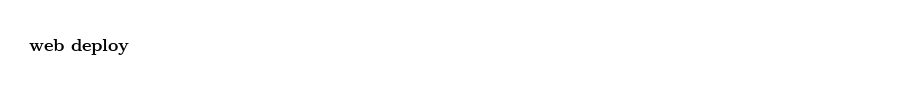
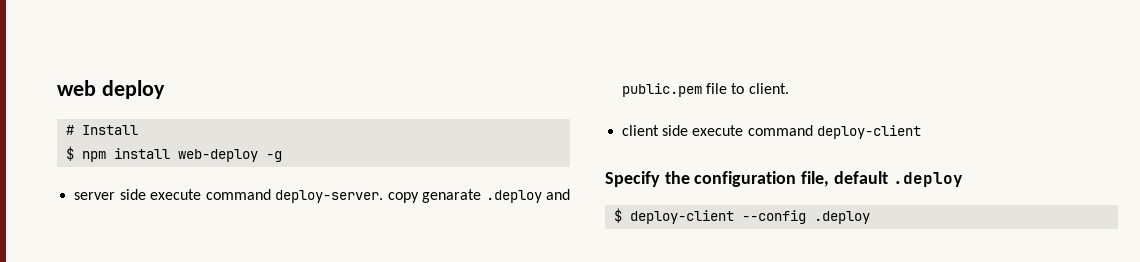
+ # Install
+ $ npm install web-deploy -g
+ server side execute command deploy-server. copy genarate .deploy and public.pem file to client.
+ client side execute command deploy-client
+ Specify the configuration file, default .deploy
+ $ deploy-client --config .deploy

